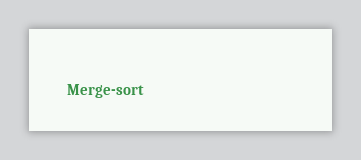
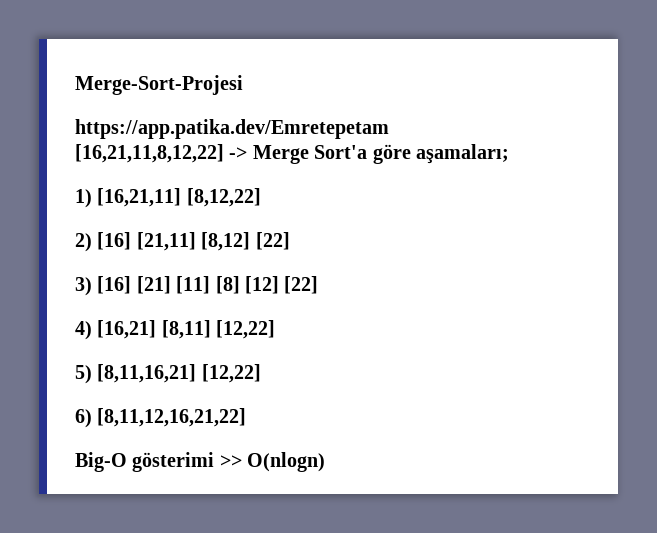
- Merge-sort
+ Merge-Sort-Projesi
+ https://app.patika.dev/Emretepetam [16,21,11,8,12,22] -> Merge Sort'a göre aşamaları;
+ 1) [16,21,11] [8,12,22]
+ 2) [16] [21,11] [8,12] [22]
+ 3) [16] [21] [11] [8] [12] [22]
+ 4) [16,21] [8,11] [12,22]
+ 5) [8,11,16,21] [12,22]
+ 6) [8,11,12,16,21,22]
+ Big-O gösterimi >> O(nlogn)

